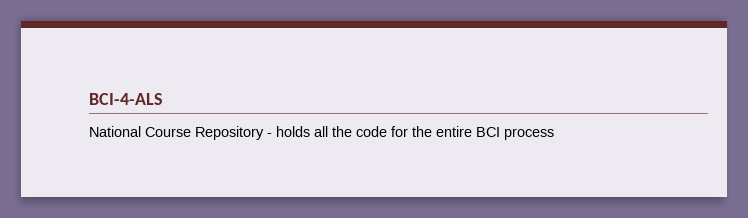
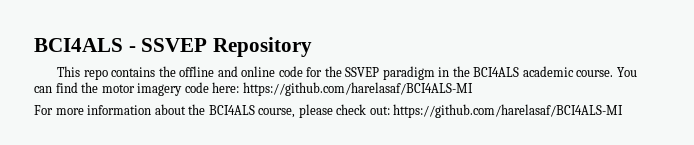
- BCI-4-ALS
- National Course Repository - holds all the code for the entire BCI process
+ BCI4ALS - SSVEP Repository
+ This repo contains the offline and online code for the SSVEP paradigm in the BCI4ALS academic course. You can find the motor imagery code here: https://github.com/harelasaf/BCI4ALS-MI
+ For more information about the BCI4ALS course, please check out: https://github.com/harelasaf/BCI4ALS-MI

